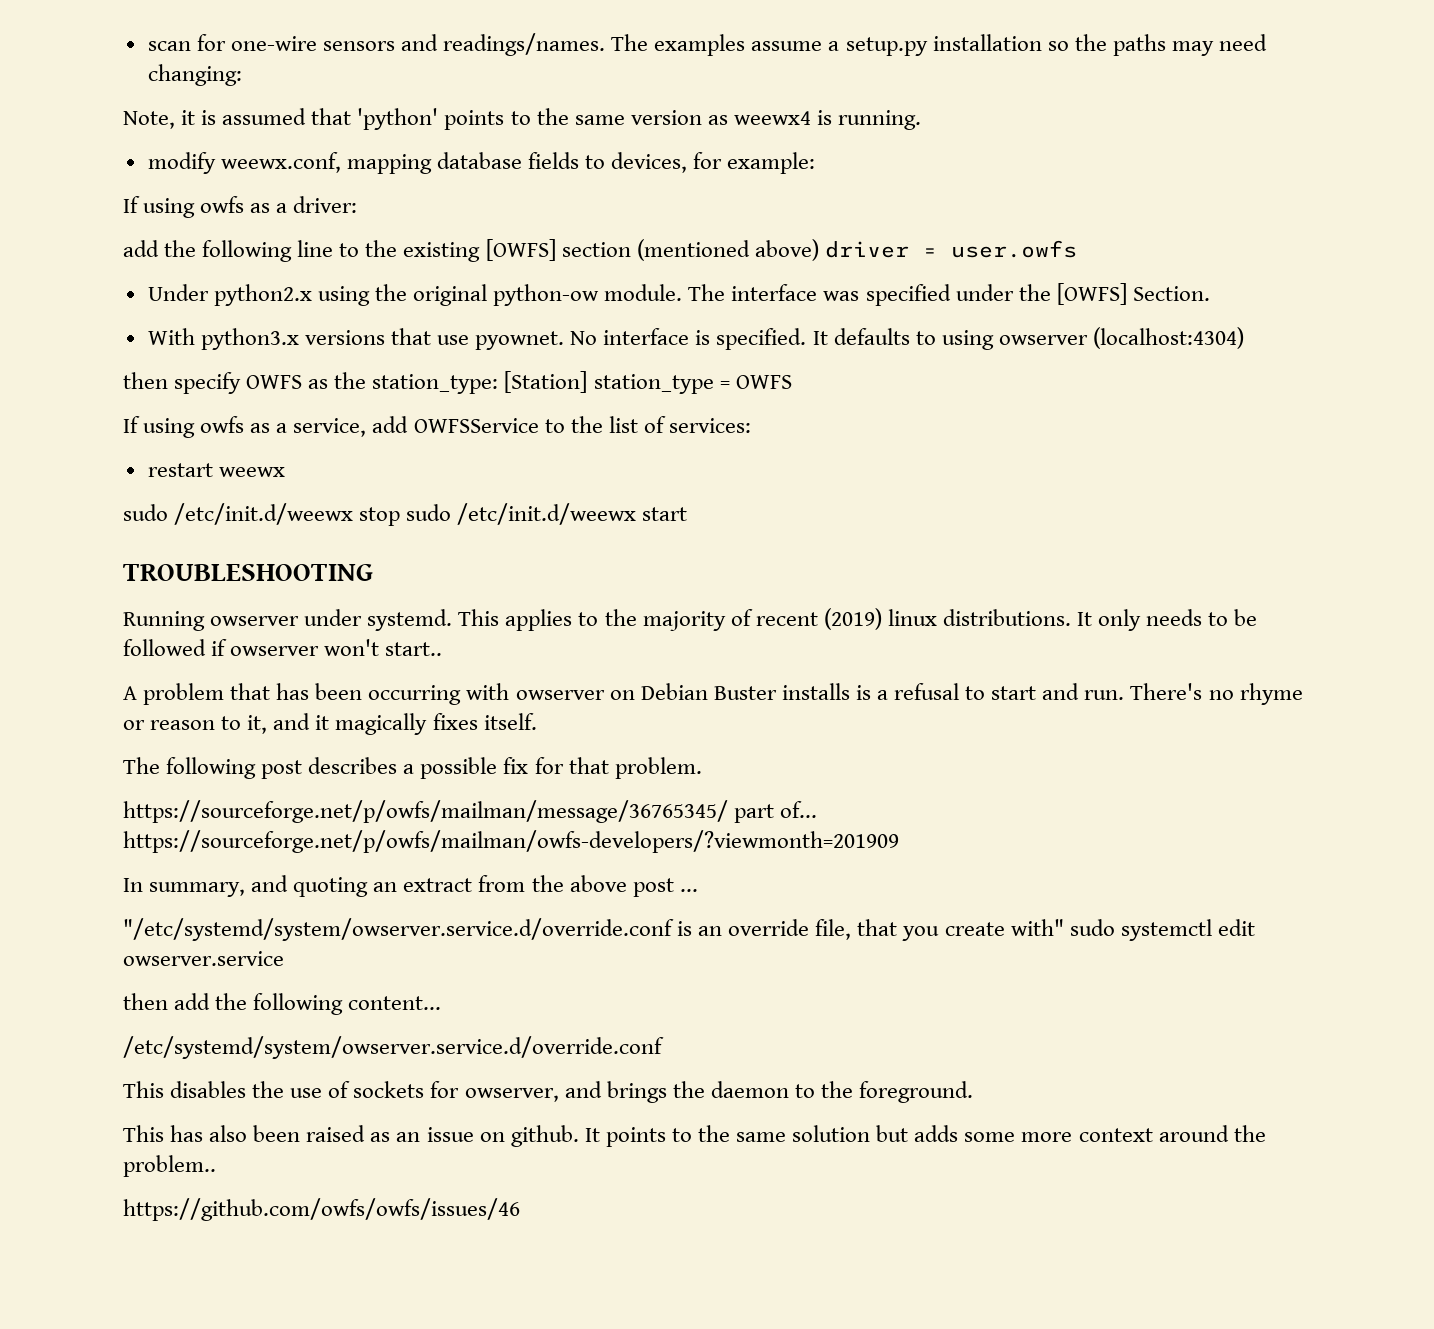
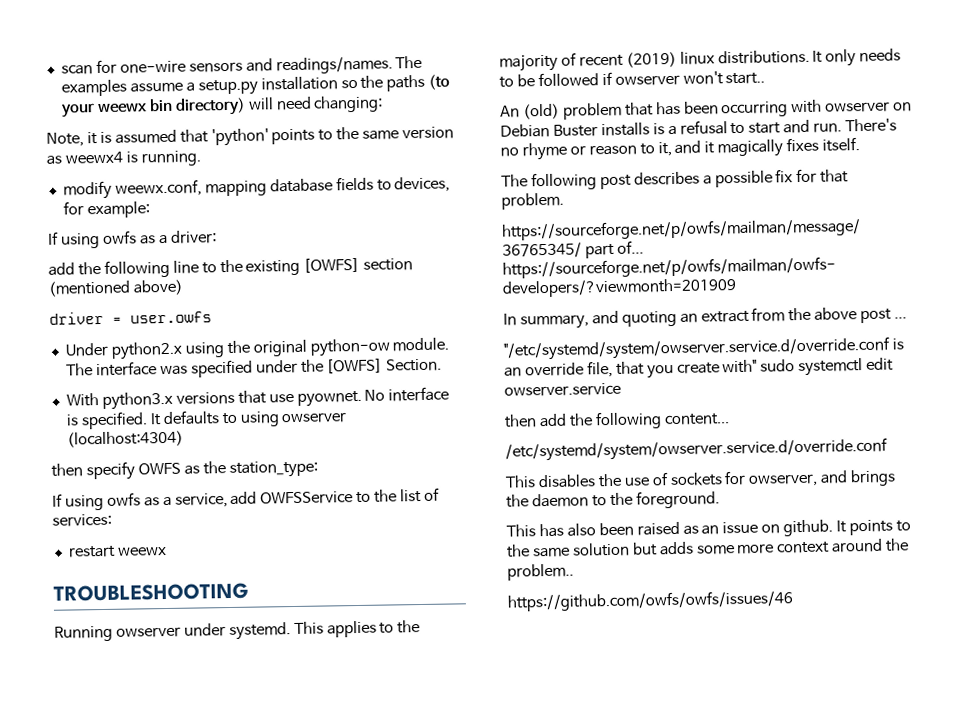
- The examples assume a setup.py installation so the paths may need changing:
+ The examples assume a setup.py installation so the paths (to your weewx bin directory) will need changing:
- add the following line to the existing [OWFS] section (mentioned above) driver = user.owfs
+ add the following line to the existing [OWFS] section (mentioned above)
+ driver = user.owfs
- then specify OWFS as the station_type: [Station] station_type = OWFS
+ then specify OWFS as the station_type:
- sudo /etc/init.d/weewx stop sudo /etc/init.d/weewx start
- A problem that has been occurring with owserver on Debian Buster installs is a refusal to start and run.
+ An (old) problem that has been occurring with owserver on Debian Buster installs is a refusal to start and run.

